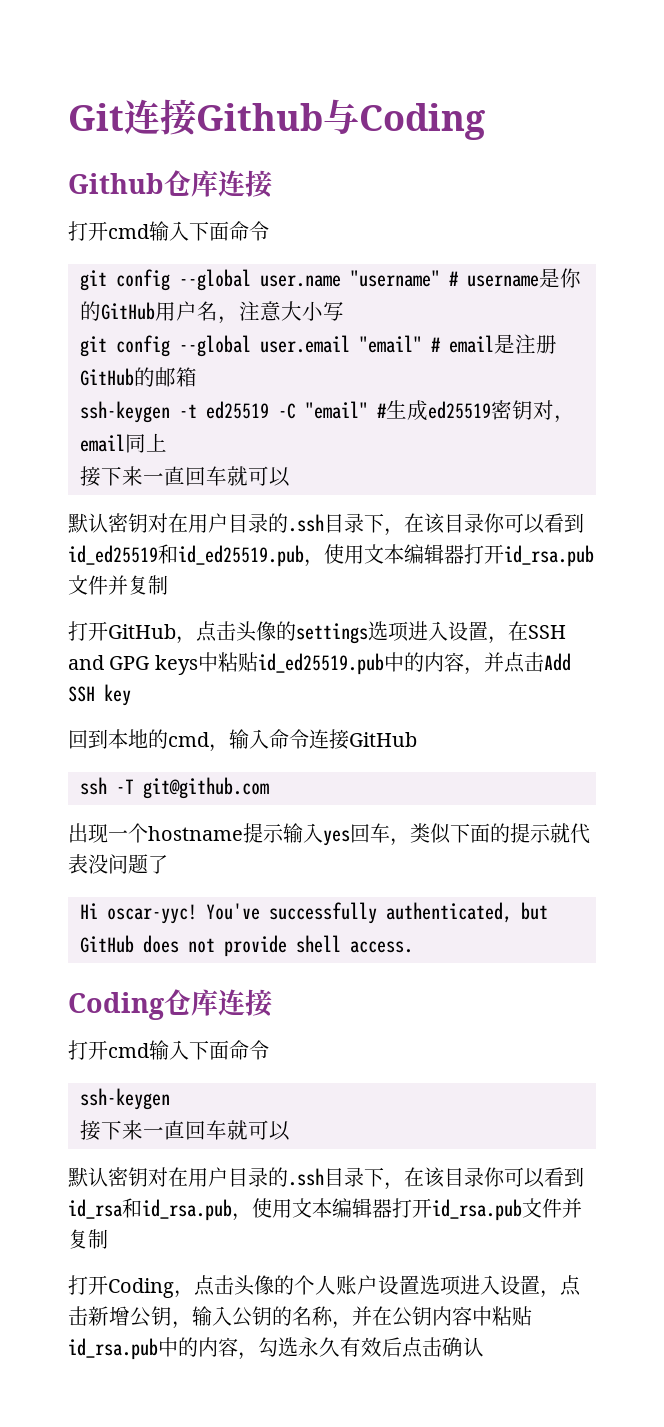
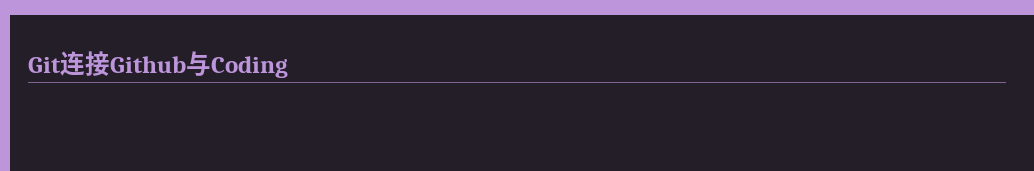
- Github仓库连接
- 打开cmd输入下面命令
- git config --global user.name "username" # username是你的GitHub用户名，注意大小写
- git config --global user.email "email" # email是注册GitHub的邮箱
- ssh-keygen -t ed25519 -C "email" #生成ed25519密钥对，email同上
- 接下来一直回车就可以
- 默认密钥对在用户目录的.ssh目录下，在该目录你可以看到id_ed25519和id_ed25519.pub，使用文本编辑器打开id_rsa.pub文件并复制
- 打开GitHub，点击头像的settings选项进入设置，在SSH and GPG keys中粘贴id_ed25519.pub中的内容，并点击Add SSH key
- 回到本地的cmd，输入命令连接GitHub
- ssh -T git@github.com
- 出现一个hostname提示输入yes回车，类似下面的提示就代表没问题了
- Hi oscar-yyc! You've successfully authenticated, but GitHub does not provide shell access.
- Coding仓库连接
- 打开cmd输入下面命令
- ssh-keygen
- 接下来一直回车就可以
- 默认密钥对在用户目录的.ssh目录下，在该目录你可以看到id_rsa和id_rsa.pub，使用文本编辑器打开id_rsa.pub文件并复制
- 打开Coding，点击头像的个人账户设置选项进入设置，点击新增公钥，输入公钥的名称，并在公钥内容中粘贴id_rsa.pub中的内容，勾选永久有效后点击确认

